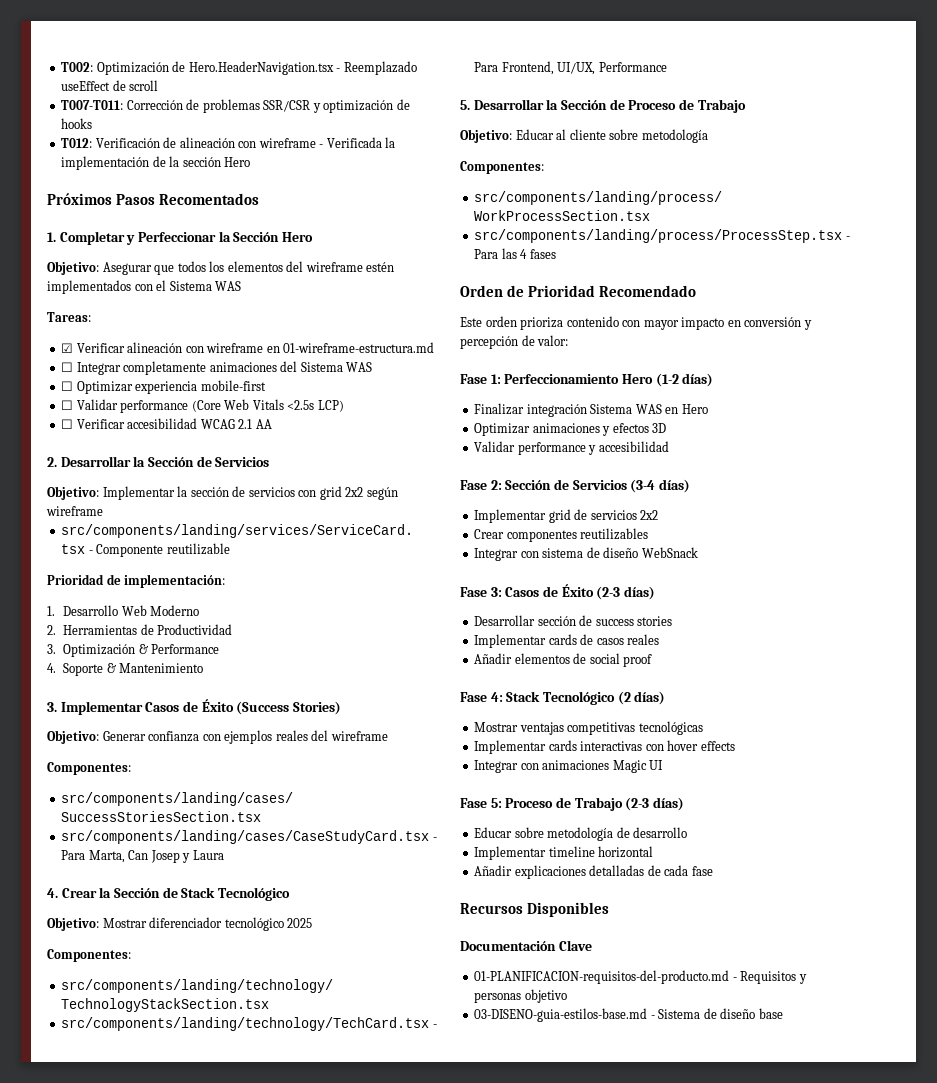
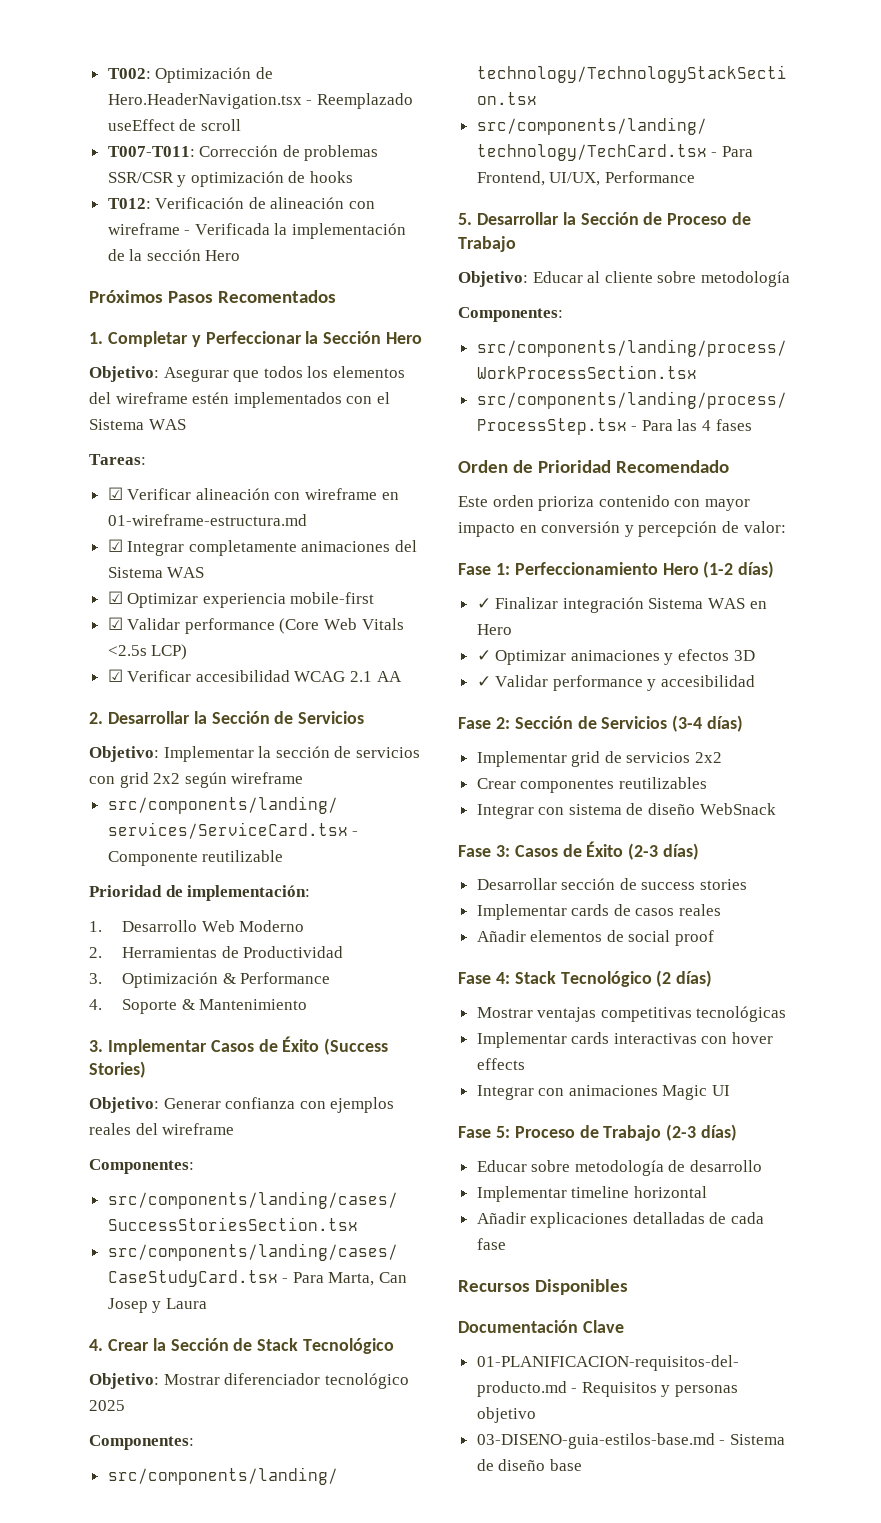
- ☐ Integrar completamente animaciones del Sistema WAS
+ ☑ Integrar completamente animaciones del Sistema WAS
- ☐ Optimizar experiencia mobile-first
+ ☑ Optimizar experiencia mobile-first
- ☐ Validar performance (Core Web Vitals <2.5s LCP)
+ ☑ Validar performance (Core Web Vitals <2.5s LCP)
- ☐ Verificar accesibilidad WCAG 2.1 AA
+ ☑ Verificar accesibilidad WCAG 2.1 AA
- Finalizar integración Sistema WAS en Hero
+ ✓ Finalizar integración Sistema WAS en Hero
- Optimizar animaciones y efectos 3D
+ ✓ Optimizar animaciones y efectos 3D
- Validar performance y accesibilidad
+ ✓ Validar performance y accesibilidad

